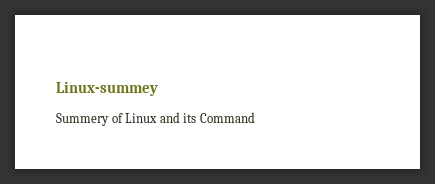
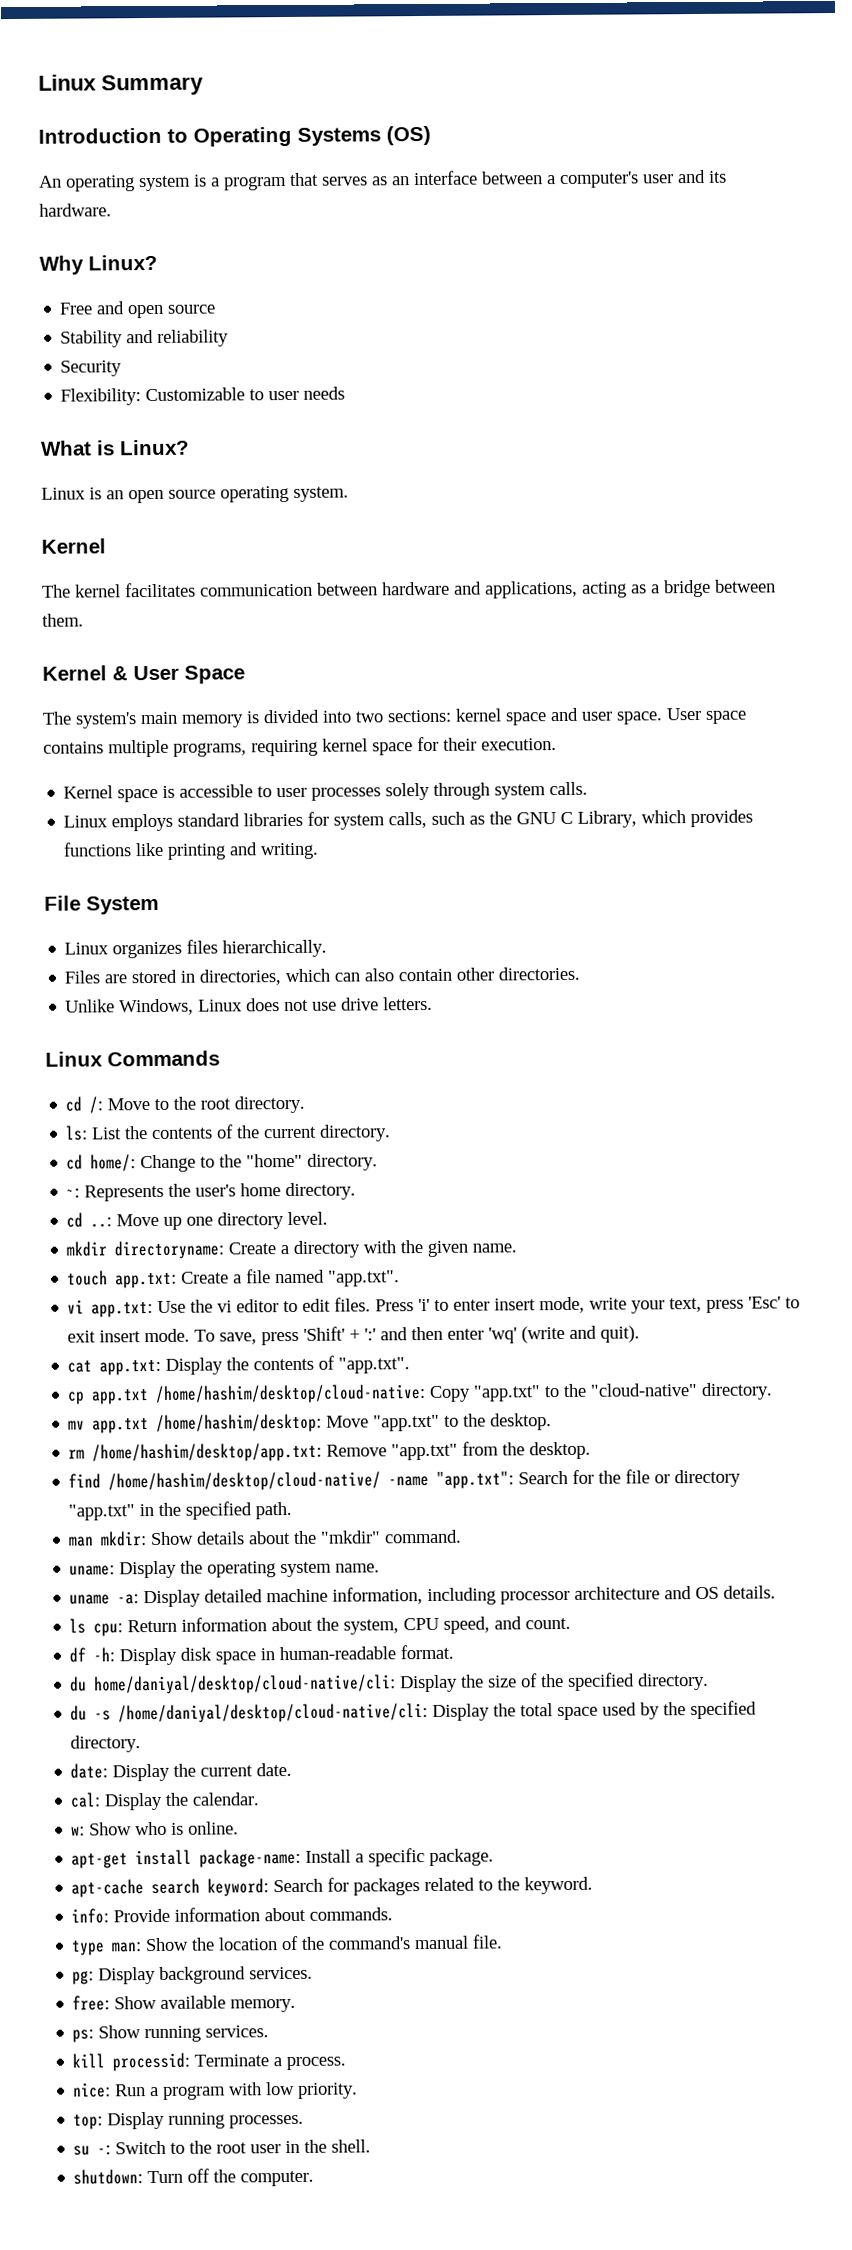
- Linux-summey
- Summery of Linux and its Command
+ Linux Summary
+ Introduction to Operating Systems (OS)
+ An operating system is a program that serves as an interface between a computer's user and its hardware.
+ Why Linux?
+ Free and open source
+ Stability and reliability
+ Security
+ Flexibility: Customizable to user needs
+ What is Linux?
+ Linux is an open source operating system.
+ Kernel
+ The kernel facilitates communication between hardware and applications, acting as a bridge between them.
+ Kernel & User Space
+ The system's main memory is divided into two sections: kernel space and user space. User space contains multiple programs, requiring kernel space for their execution.
+ Kernel space is accessible to user processes solely through system calls.
+ Linux employs standard libraries for system calls, such as the GNU C Library, which provides functions like printing and writing.
+ File System
+ Linux organizes files hierarchically.
+ Files are stored in directories, which can also contain other directories.
+ Unlike Windows, Linux does not use drive letters.
+ Linux Commands
+ cd /: Move to the root directory.
+ ls: List the contents of the current directory.
+ cd home/: Change to the "home" directory.
+ ~: Represents the user's home directory.
+ cd ..: Move up one directory level.
+ mkdir directoryname: Create a directory with the given name.
+ touch app.txt: Create a file named "app.txt".
+ vi app.txt: Use the vi editor to edit files. Press 'i' to enter insert mode, write your text, press 'Esc' to exit insert mode. To save, press 'Shift' + ':' and then enter 'wq' (write and quit).
+ cat app.txt: Display the contents of "app.txt".
+ cp app.txt /home/hashim/desktop/cloud-native: Copy "app.txt" to the "cloud-native" directory.
+ mv app.txt /home/hashim/desktop: Move "app.txt" to the desktop.
+ rm /home/hashim/desktop/app.txt: Remove "app.txt" from the desktop.
+ find /home/hashim/desktop/cloud-native/ -name "app.txt": Search for the file or directory "app.txt" in the specified path.
+ man mkdir: Show details about the "mkdir" command.
+ uname: Display the operating system name.
+ uname -a: Display detailed machine information, including processor architecture and OS details.
+ ls cpu: Return information about the system, CPU speed, and count.
+ df -h: Display disk space in human-readable format.
+ du home/daniyal/desktop/cloud-native/cli: Display the size of the specified directory.
+ du -s /home/daniyal/desktop/cloud-native/cli: Display the total space used by the specified directory.
+ date: Display the current date.
+ cal: Display the calendar.
+ w: Show who is online.
+ apt-get install package-name: Install a specific package.
+ apt-cache search keyword: Search for packages related to the keyword.
+ info: Provide information about commands.
+ type man: Show the location of the command's manual file.
+ pg: Display background services.
+ free: Show available memory.
+ ps: Show running services.
+ kill processid: Terminate a process.
+ nice: Run a program with low priority.
+ top: Display running processes.
+ su -: Switch to the root user in the shell.
+ shutdown: Turn off the computer.

